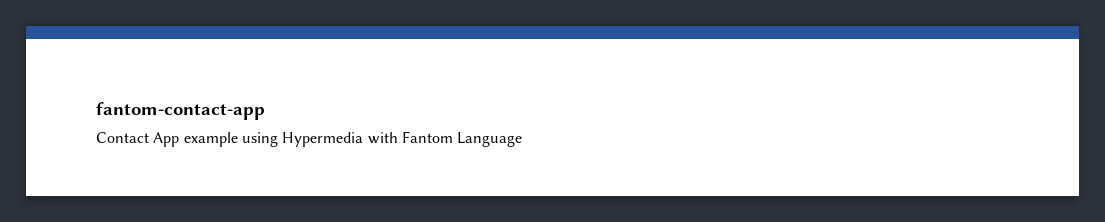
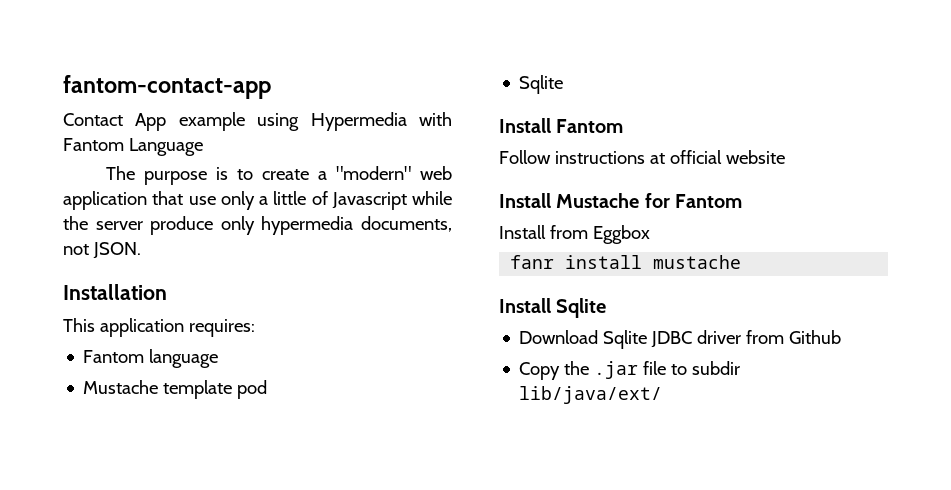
+ The purpose is to create a "modern" web application that use only a little of Javascript while the server produce only hypermedia documents, not JSON.
+ Installation
+ This application requires:
+ Fantom language
+ Mustache template pod
+ Sqlite
+ Install Fantom
+ Follow instructions at official website
+ Install Mustache for Fantom
+ Install from Eggbox
+ fanr install mustache
+ Install Sqlite
+ Download Sqlite JDBC driver from Github
+ Copy the .jar file to subdir lib/java/ext/

